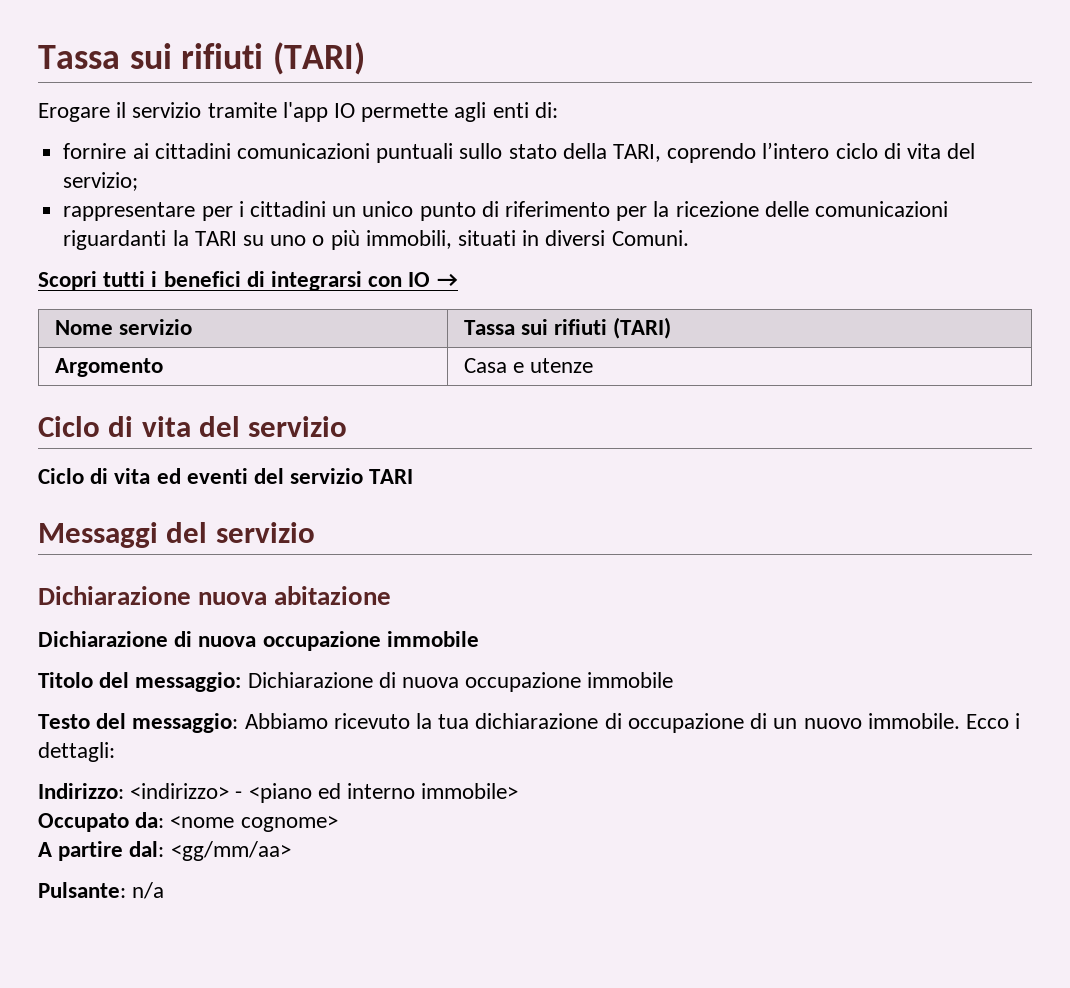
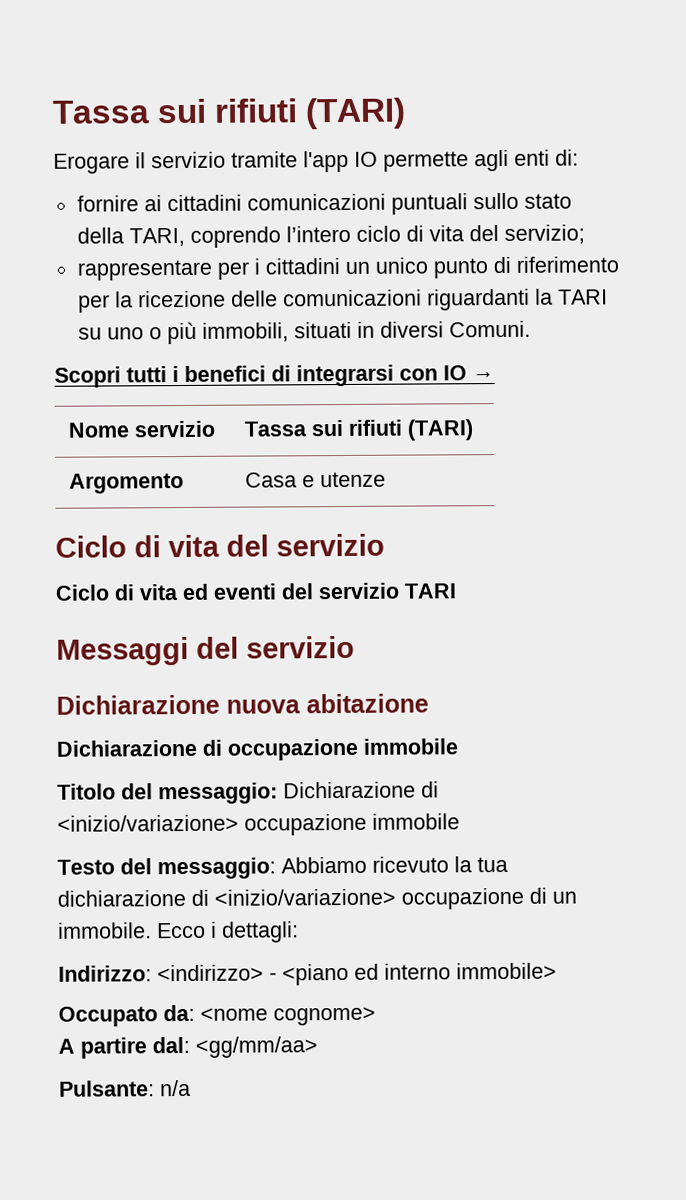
  Dichiarazione nuova abitazione
- Dichiarazione di nuova occupazione immobile
+ Dichiarazione di occupazione immobile
- Titolo del messaggio: Dichiarazione di nuova occupazione immobile
+ Titolo del messaggio: Dichiarazione di <inizio/variazione> occupazione immobile
- Testo del messaggio: Abbiamo ricevuto la tua dichiarazione di occupazione di un nuovo immobile.
+ Testo del messaggio: Abbiamo ricevuto la tua dichiarazione di <inizio/variazione> occupazione di un immobile.

